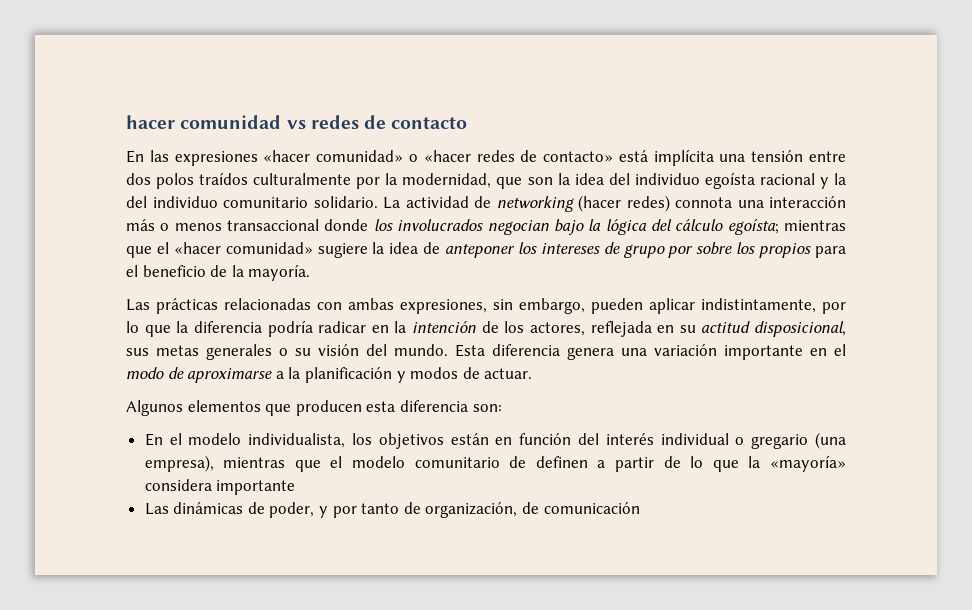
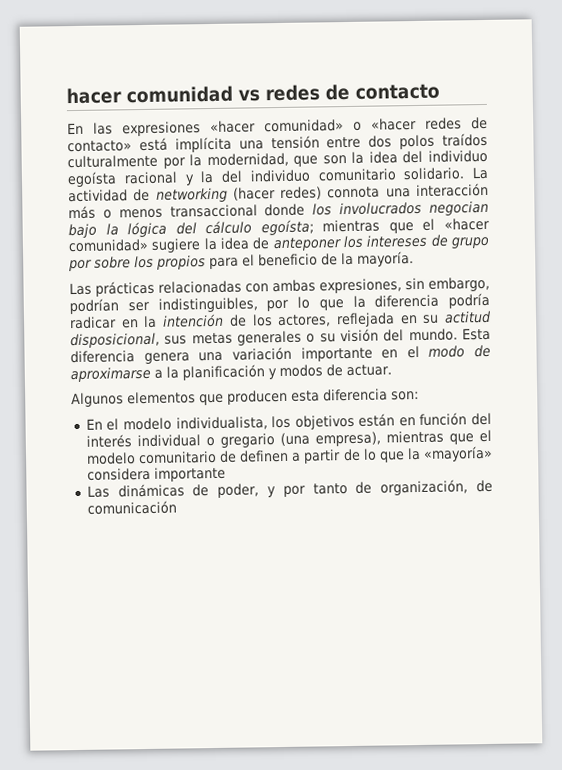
- Las prácticas relacionadas con ambas expresiones, sin embargo, pueden aplicar indistintamente, por lo que la diferencia podría radicar en la intención de los actores, reflejada en su actitud disposicional, sus metas generales o su visión del mundo.
+ Las prácticas relacionadas con ambas expresiones, sin embargo, podrían ser indistinguibles, por lo que la diferencia podría radicar en la intención de los actores, reflejada en su actitud disposicional, sus metas generales o su visión del mundo.

